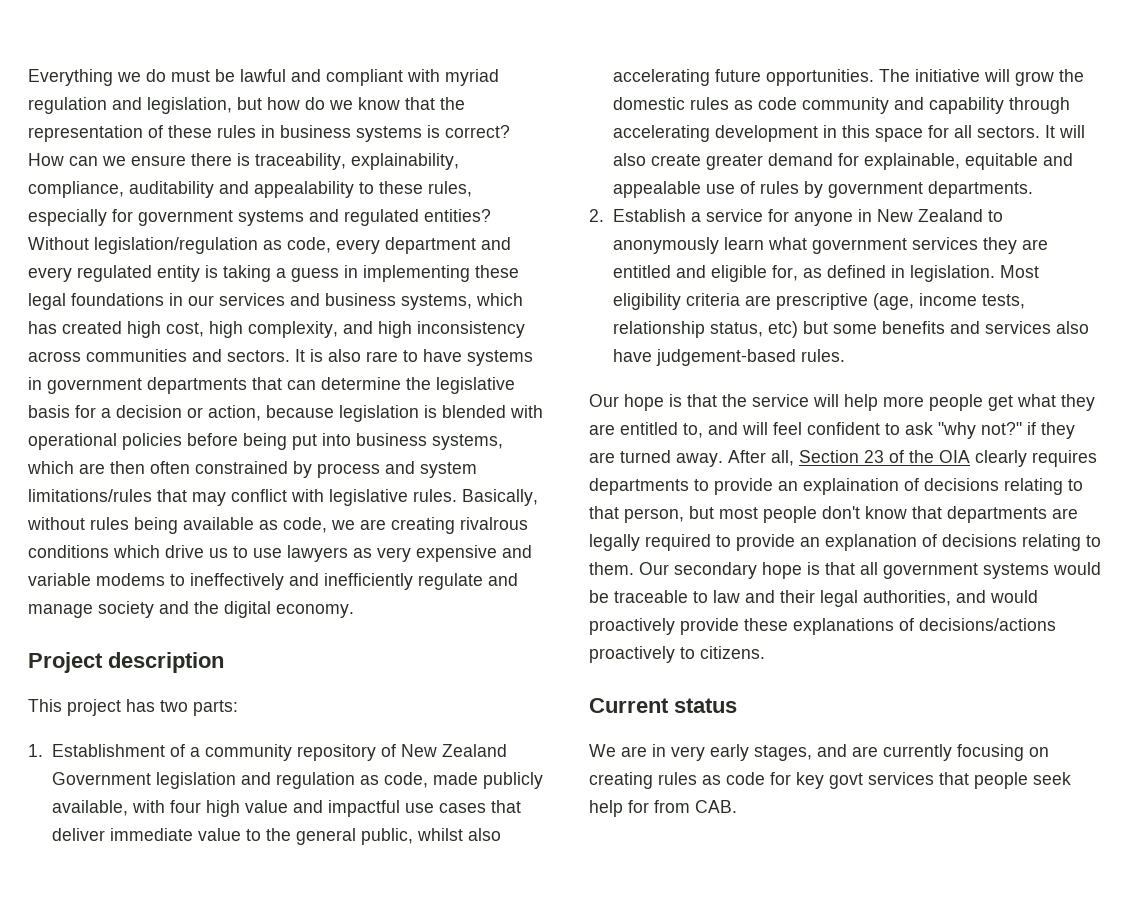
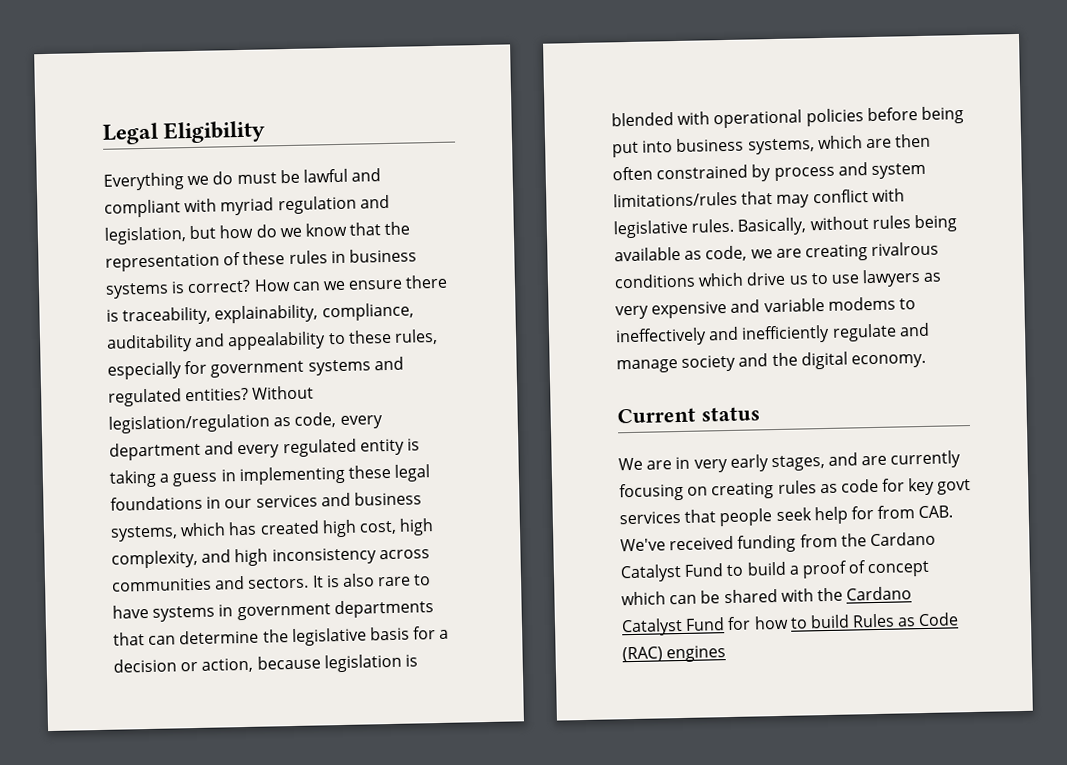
+ Legal Eligibility
- Project description
- This project has two parts:
- 1. Establishment of a community repository of New Zealand Government legislation and regulation as code, made publicly available, with four high value and impactful use cases that deliver immediate value to the general public, whilst also accelerating future opportunities. The initiative will grow the domestic rules as code community and capability through accelerating development in this space for all sectors. It will also create greater demand for explainable, equitable and appealable use of rules by government departments.
- 2. Establish a service for anyone in New Zealand to anonymously learn what government services they are entitled and eligible for, as defined in legislation. Most eligibility criteria are prescriptive (age, income tests, relationship status, etc) but some benefits and services also have judgement-based rules.
- Our hope is that the service will help more people get what they are entitled to, and will feel confident to ask "why not?" if they are turned away. After all, Section 23 of the OIA clearly requires departments to provide an explaination of decisions relating to that person, but most people don't know that departments are legally required to provide an explanation of decisions relating to them. Our secondary hope is that all government systems would be traceable to law and their legal authorities, and would proactively provide these explanations of decisions/actions proactively to citizens.
- We are in very early stages, and are currently focusing on creating rules as code for key govt services that people seek help for from CAB.
+ We are in very early stages, and are currently focusing on creating rules as code for key govt services that people seek help for from CAB. We've received funding from the Cardano Catalyst Fund to build a proof of concept which can be shared with the Cardano Catalyst Fund for how to build Rules as Code (RAC) engines

